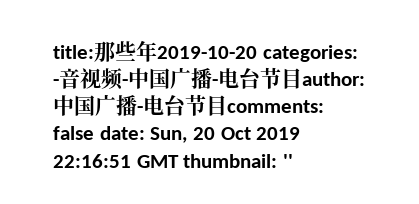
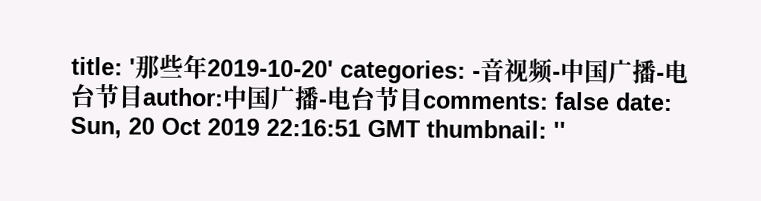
- title:那些年2019-10-20 categories: -音视频-中国广播-电台节目author:中国广播-电台节目comments: false date: Sun, 20 Oct 2019 22:16:51 GMT thumbnail: ''
+ title: '那些年2019-10-20' categories: -音视频-中国广播-电台节目author:中国广播-电台节目comments: false date: Sun, 20 Oct 2019 22:16:51 GMT thumbnail: ''

